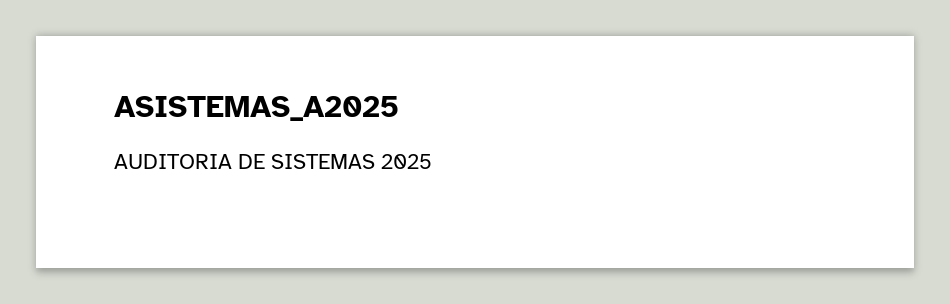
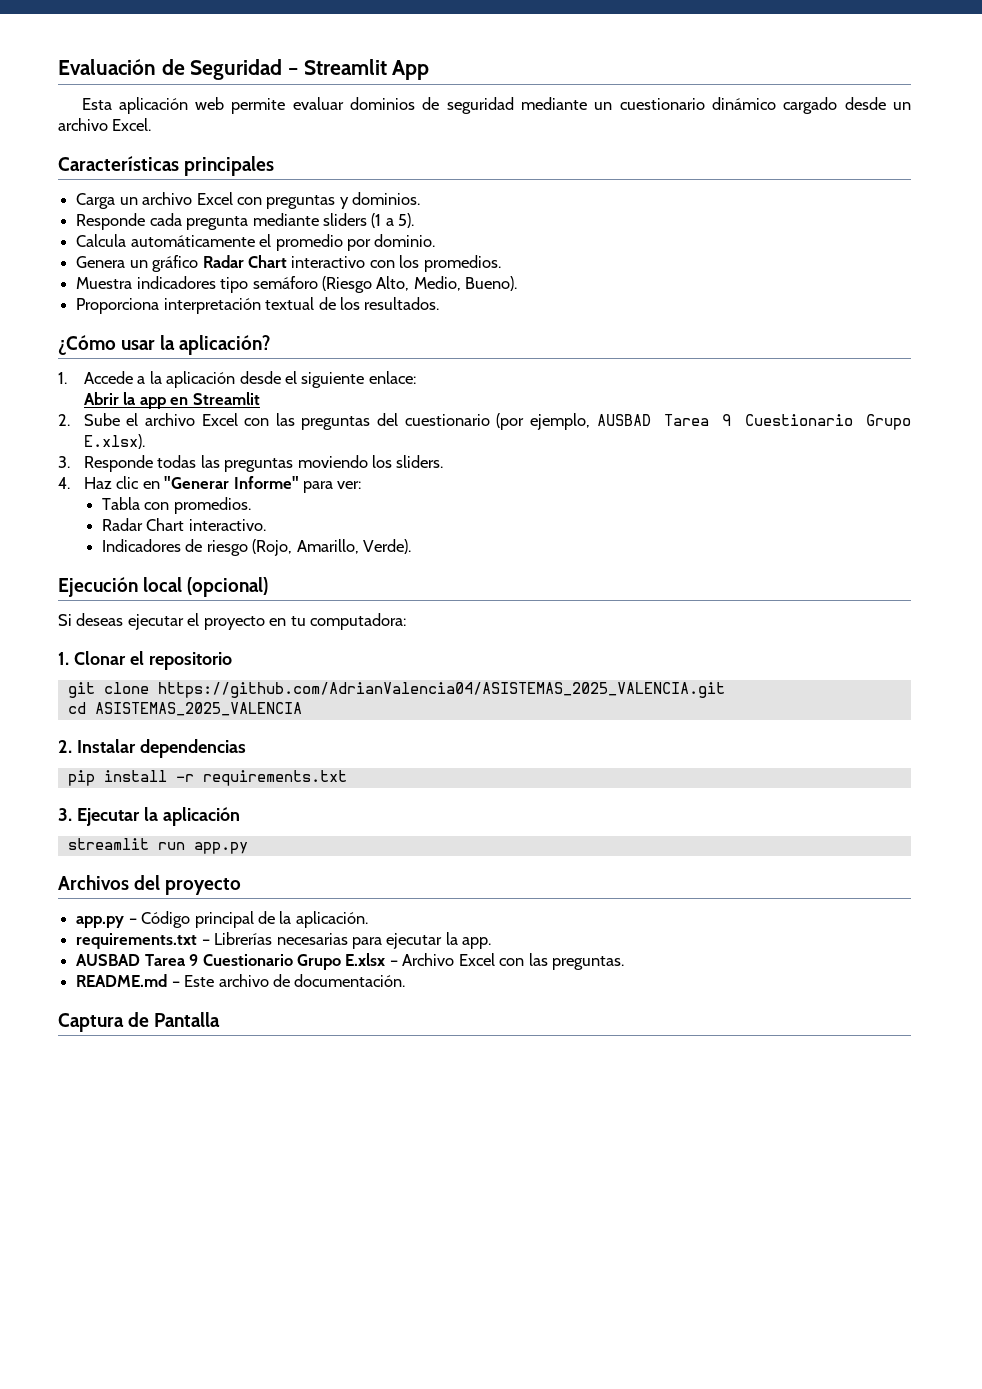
- ASISTEMAS_A2025
- AUDITORIA DE SISTEMAS 2025
+ Evaluación de Seguridad – Streamlit App
+ Esta aplicación web permite evaluar dominios de seguridad mediante un cuestionario dinámico cargado desde un archivo Excel.
+ Características principales
+ Carga un archivo Excel con preguntas y dominios.
+ Responde cada pregunta mediante sliders (1 a 5).
+ Calcula automáticamente el promedio por dominio.
+ Genera un gráfico Radar Chart interactivo con los promedios.
+ Muestra indicadores tipo semáforo (Riesgo Alto, Medio, Bueno).
+ Proporciona interpretación textual de los resultados.
+ ¿Cómo usar la aplicación?
+ 1. Accede a la aplicación desde el siguiente enlace:
+ Abrir la app en Streamlit
+ 2. Sube el archivo Excel con las preguntas del cuestionario (por ejemplo, AUSBAD Tarea 9 Cuestionario Grupo E.xlsx).
+ 3. Responde todas las preguntas moviendo los sliders.
+ 4. Haz clic en "Generar Informe" para ver:
+ Tabla con promedios.
+ Radar Chart interactivo.
+ Indicadores de riesgo (Rojo, Amarillo, Verde).
+ Ejecución local (opcional)
+ Si deseas ejecutar el proyecto en tu computadora:
+ 1. Clonar el repositorio
+ git clone https://github.com/AdrianValencia04/ASISTEMAS_2025_VALENCIA.git
+ cd ASISTEMAS_2025_VALENCIA
+ 2. Instalar dependencias
+ pip install -r requirements.txt
+ 3. Ejecutar la aplicación
+ streamlit run app.py
+ Archivos del proyecto
+ app.py – Código principal de la aplicación.
+ requirements.txt – Librerías necesarias para ejecutar la app.
+ AUSBAD Tarea 9 Cuestionario Grupo E.xlsx – Archivo Excel con las preguntas.
+ README.md – Este archivo de documentación.
+ Captura de Pantalla

